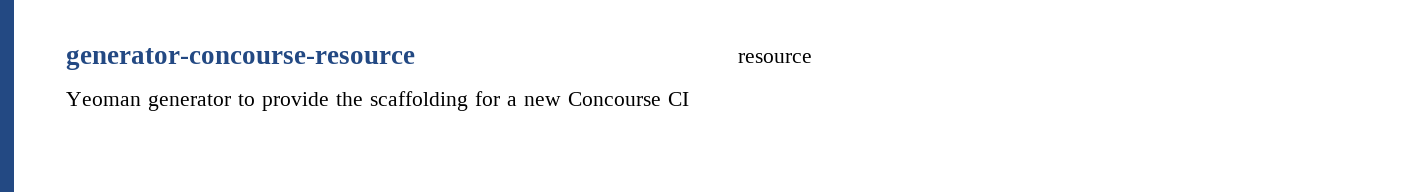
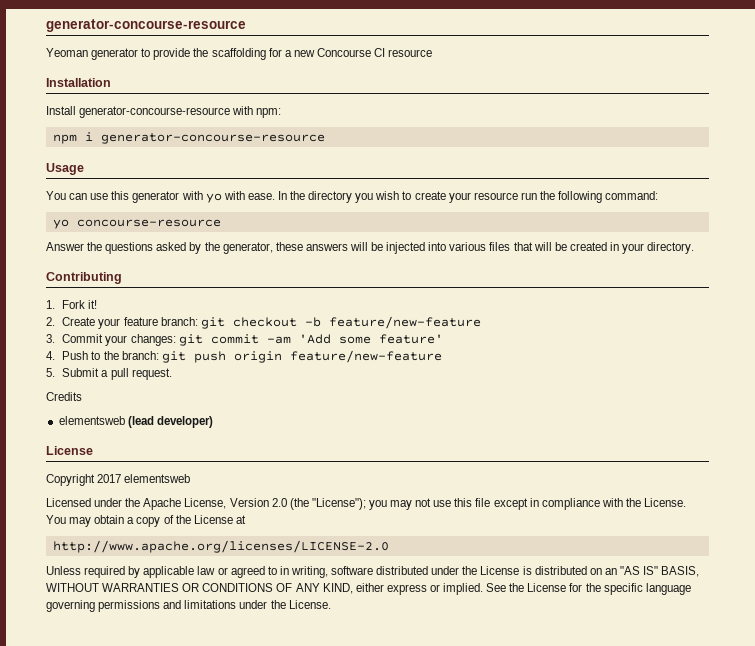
+ Installation
+ Install generator-concourse-resource with npm:
+ npm i generator-concourse-resource
+ Usage
+ You can use this generator with yo with ease. In the directory you wish to create your resource run the following command:
+ yo concourse-resource
+ Answer the questions asked by the generator, these answers will be injected into various files that will be created in your directory.
+ Contributing
+ 1. Fork it!
+ 2. Create your feature branch: git checkout -b feature/new-feature
+ 3. Commit your changes: git commit -am 'Add some feature'
+ 4. Push to the branch: git push origin feature/new-feature
+ 5. Submit a pull request.
+ Credits
+ elementsweb (lead developer)
+ License
+ Copyright 2017 elementsweb
+ Licensed under the Apache License, Version 2.0 (the "License"); you may not use this file except in compliance with the License. You may obtain a copy of the License at
+ http://www.apache.org/licenses/LICENSE-2.0
+ Unless required by applicable law or agreed to in writing, software distributed under the License is distributed on an "AS IS" BASIS, WITHOUT WARRANTIES OR CONDITIONS OF ANY KIND, either express or implied. See the License for the specific language governing permissions and limitations under the License.

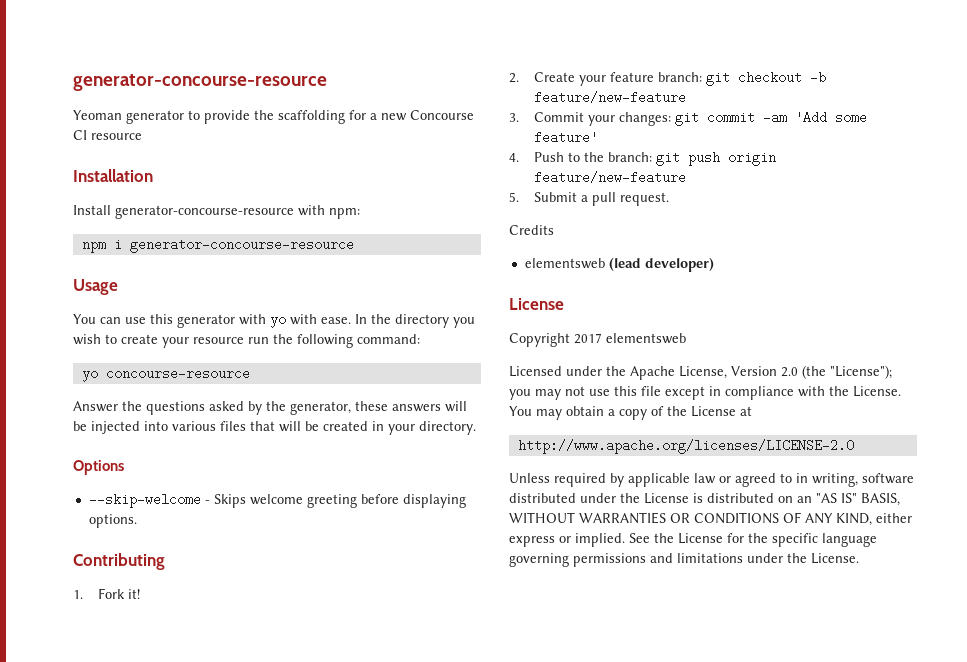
+ Options
+ --skip-welcome - Skips welcome greeting before displaying options.

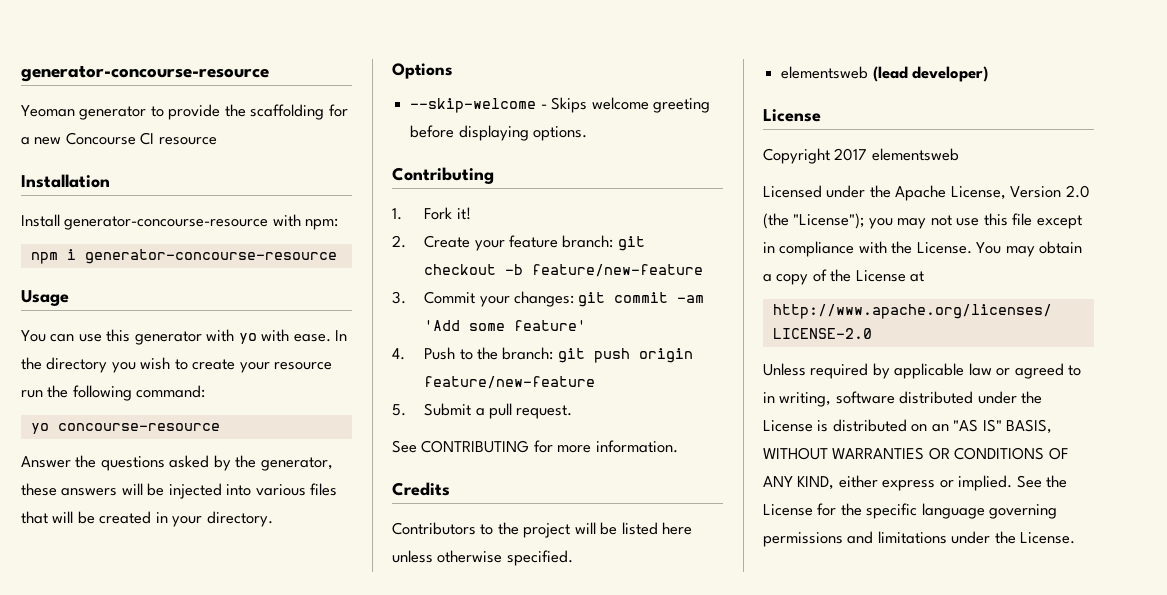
+ See CONTRIBUTING for more information.
  Credits
+ Contributors to the project will be listed here unless otherwise specified.

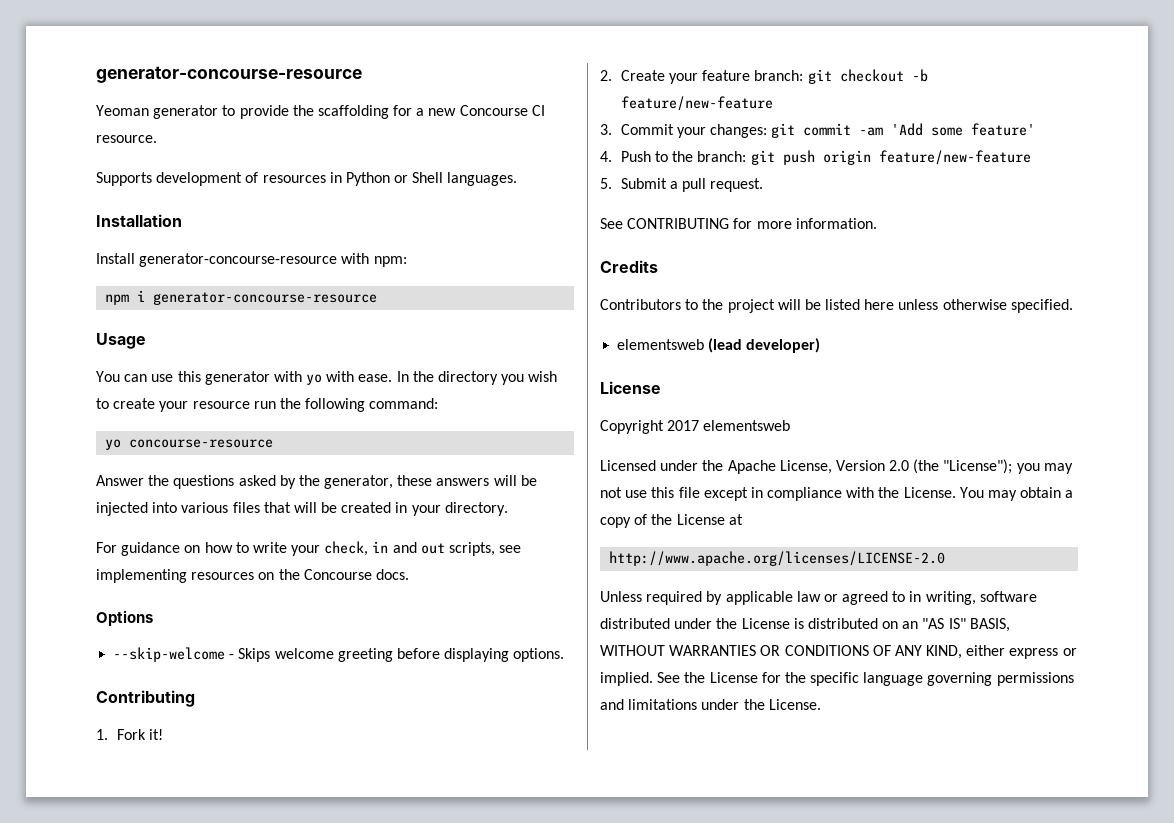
- Yeoman generator to provide the scaffolding for a new Concourse CI resource
+ Yeoman generator to provide the scaffolding for a new Concourse CI resource.
+ Supports development of resources in Python or Shell languages.
+ For guidance on how to write your check, in and out scripts, see implementing resources on the Concourse docs.

